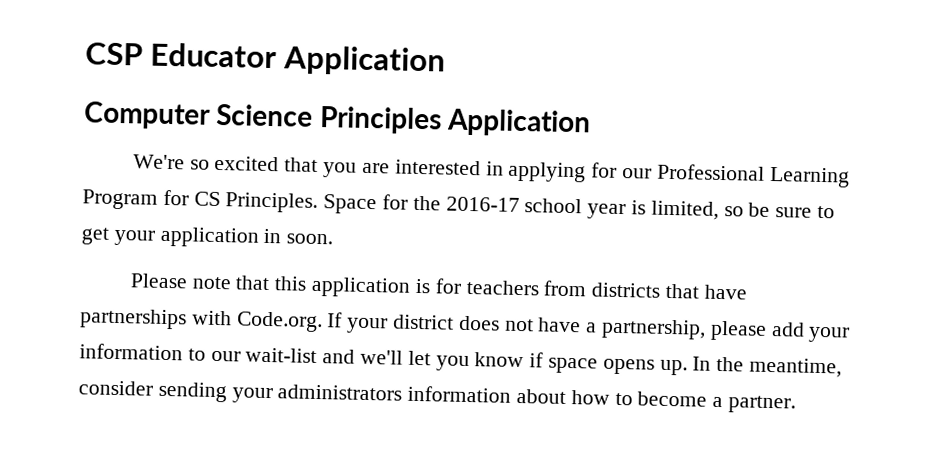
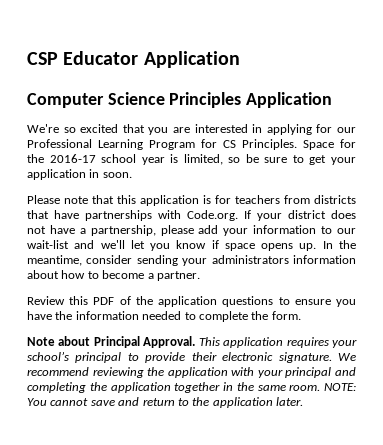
+ Review this PDF of the application questions to ensure you have the information needed to complete the form.
+ Note about Principal Approval. This application requires your school’s principal to provide their electronic signature. We recommend reviewing the application with your principal and completing the application together in the same room. NOTE: You cannot save and return to the application later.

